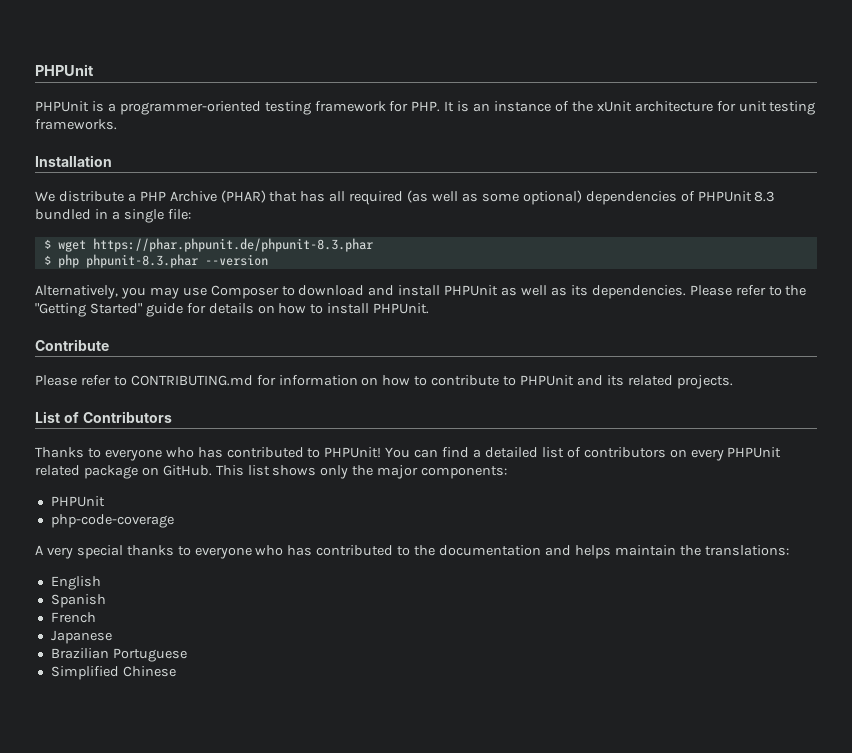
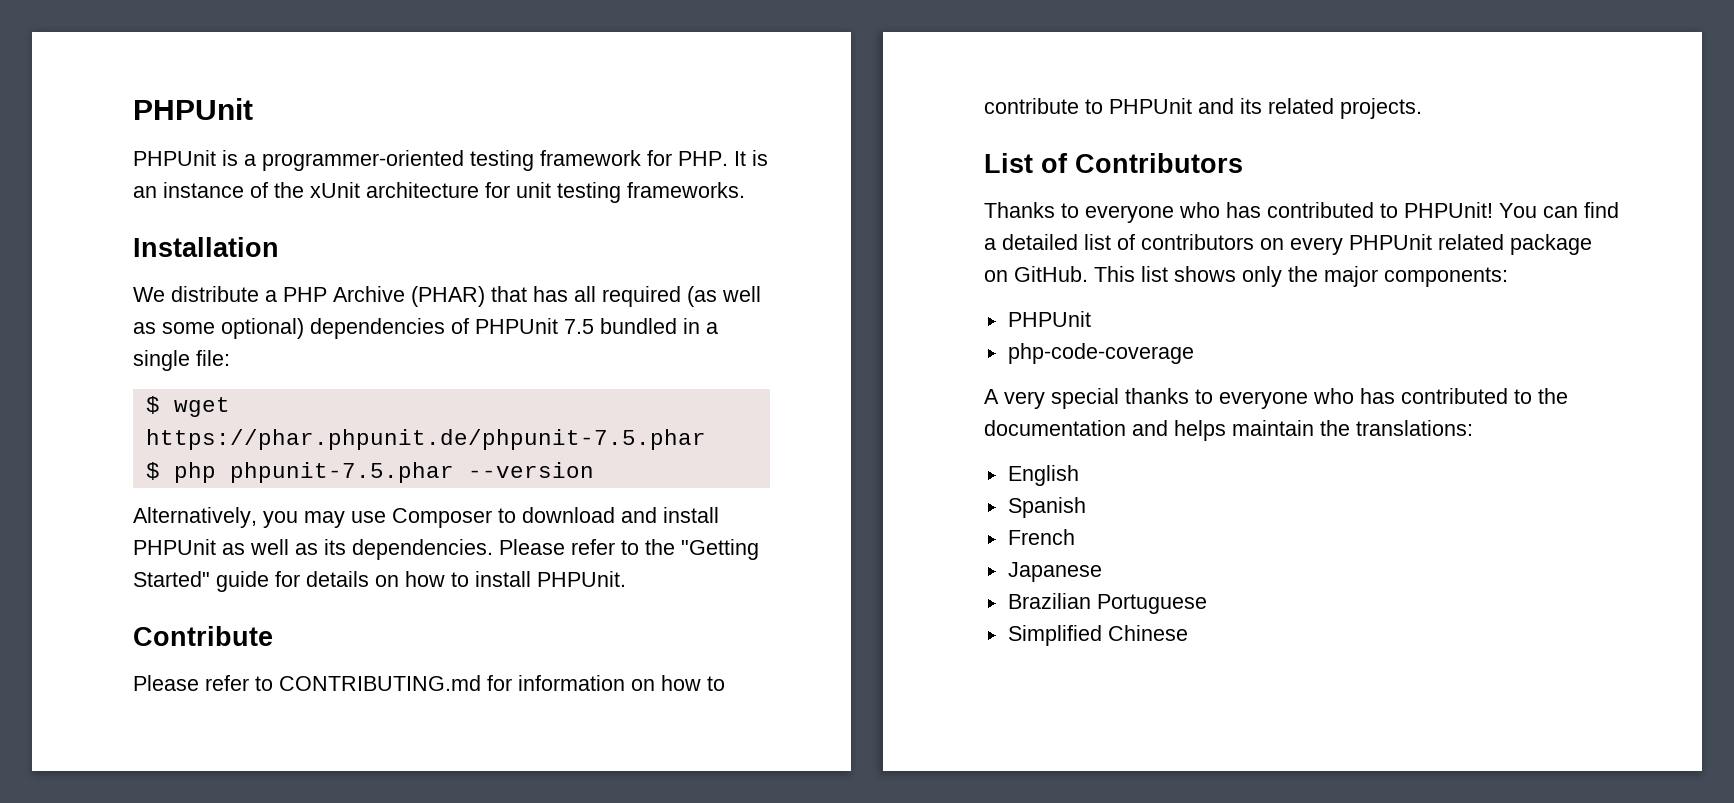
- We distribute a PHP Archive (PHAR) that has all required (as well as some optional) dependencies of PHPUnit 8.3 bundled in a single file:
+ We distribute a PHP Archive (PHAR) that has all required (as well as some optional) dependencies of PHPUnit 7.5 bundled in a single file:
- $ wget https://phar.phpunit.de/phpunit-8.3.phar
+ $ wget https://phar.phpunit.de/phpunit-7.5.phar
- $ php phpunit-8.3.phar --version
+ $ php phpunit-7.5.phar --version

